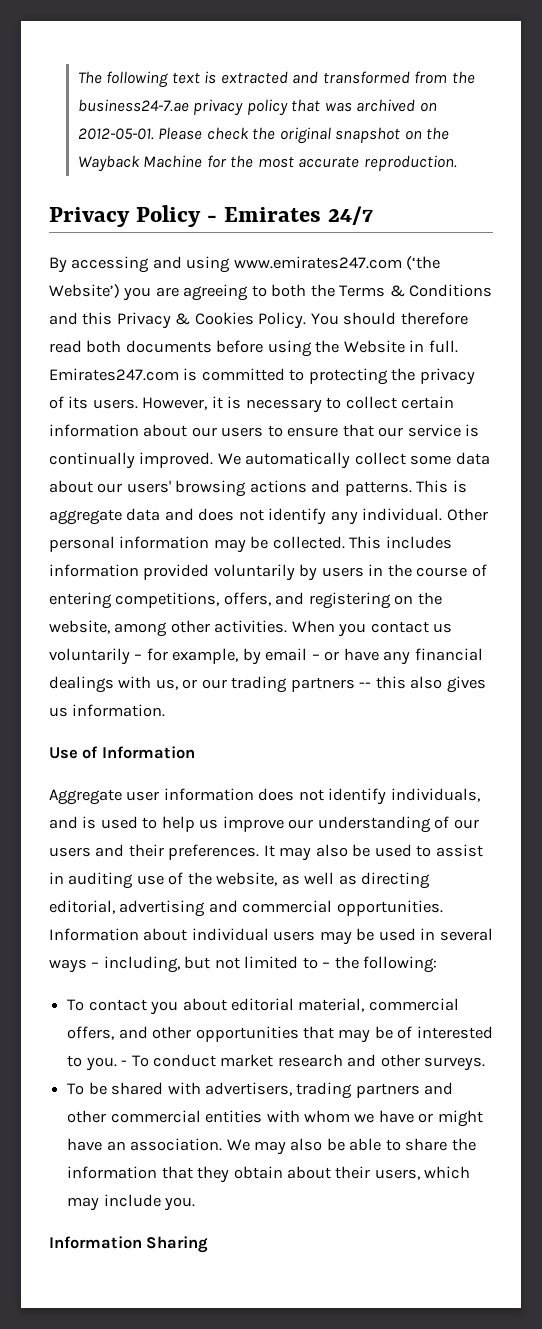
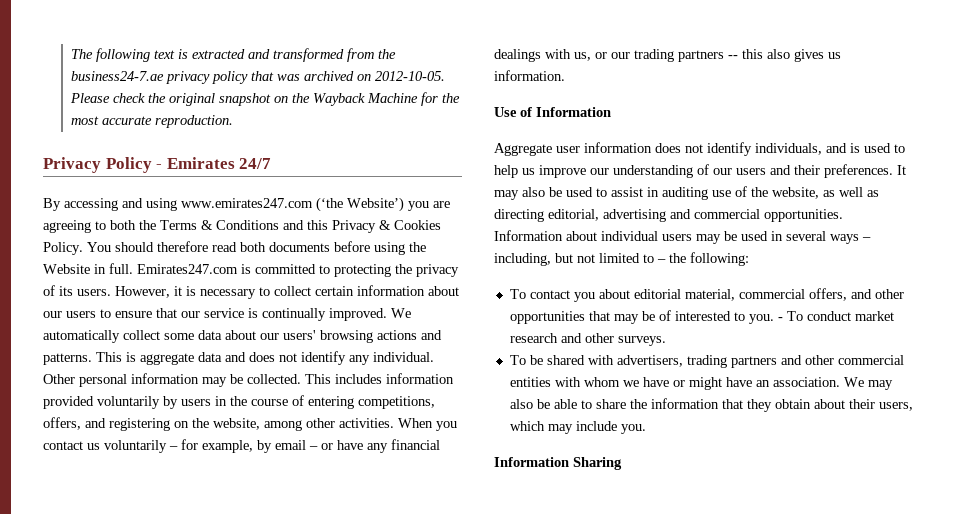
- The following text is extracted and transformed from the business24-7.ae privacy policy that was archived on 2012-05-01.
+ The following text is extracted and transformed from the business24-7.ae privacy policy that was archived on 2012-10-05.

